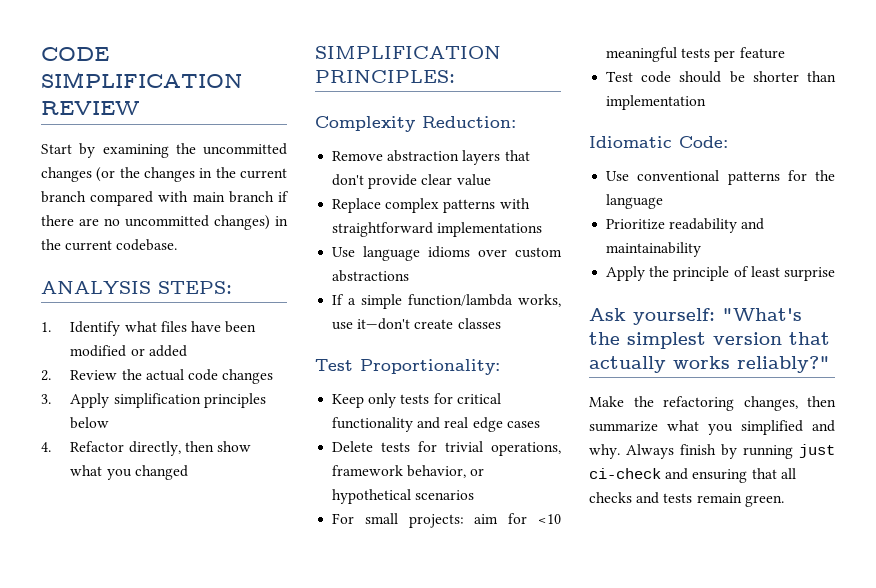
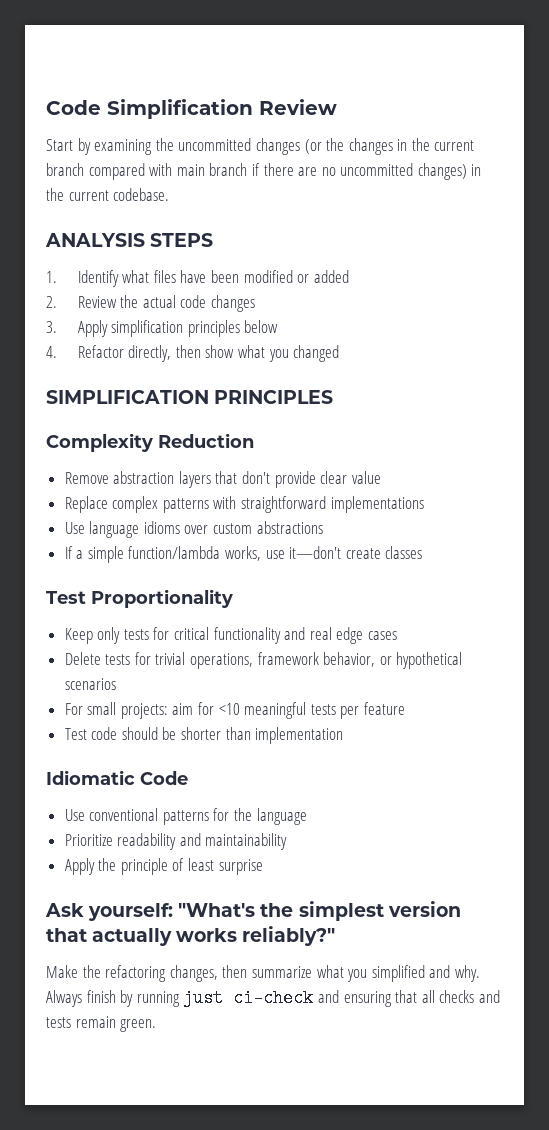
- CODE SIMPLIFICATION REVIEW
+ Code Simplification Review
- ANALYSIS STEPS:
+ ANALYSIS STEPS
- SIMPLIFICATION PRINCIPLES:
+ SIMPLIFICATION PRINCIPLES
- Complexity Reduction:
+ Complexity Reduction
- Test Proportionality:
+ Test Proportionality
- Idiomatic Code:
+ Idiomatic Code

